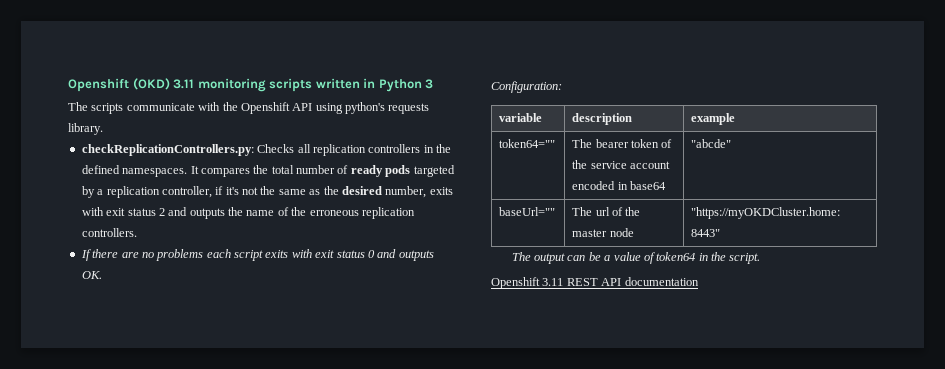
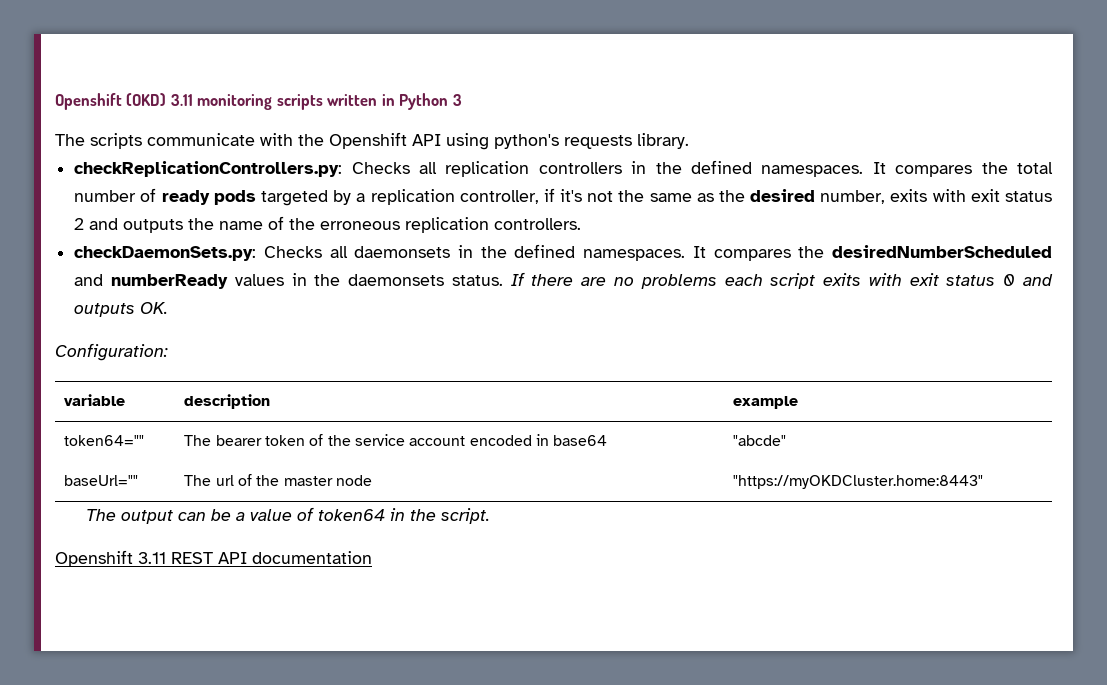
+ checkDaemonSets.py: Checks all daemonsets in the defined namespaces. It compares the desiredNumberScheduled and numberReady values in the daemonsets status.

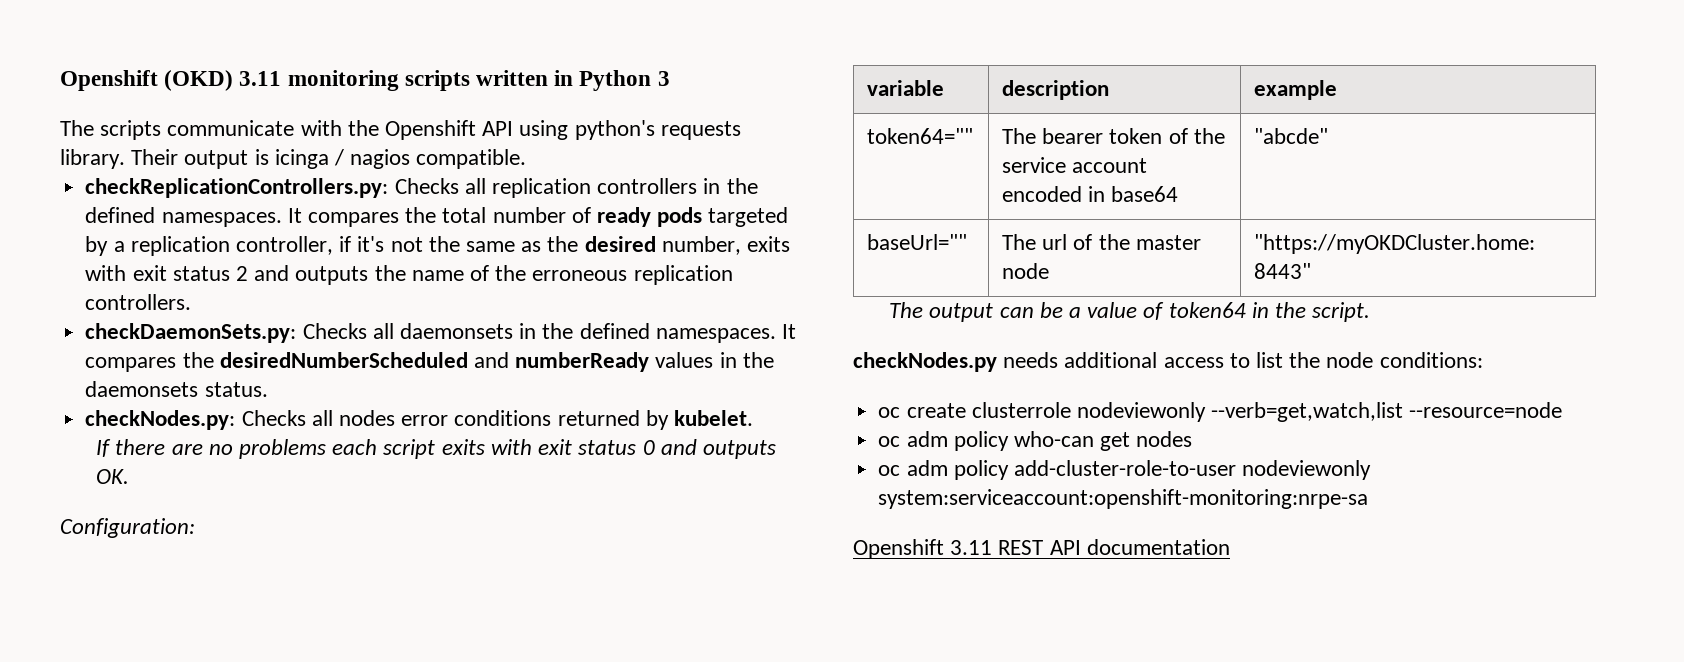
+ Their output is icinga / nagios compatible.
- It compares the desiredNumberScheduled and numberReady values in the daemonsets status. If there are no problems each script exits with exit status 0 and outputs OK.
+ It compares the desiredNumberScheduled and numberReady values in the daemonsets status.
+ checkNodes.py: Checks all nodes error conditions returned by kubelet.
+ If there are no problems each script exits with exit status 0 and outputs OK.
+ checkNodes.py needs additional access to list the node conditions:
+ oc create clusterrole nodeviewonly --verb=get,watch,list --resource=node
+ oc adm policy who-can get nodes
+ oc adm policy add-cluster-role-to-user nodeviewonly system:serviceaccount:openshift-monitoring:nrpe-sa

